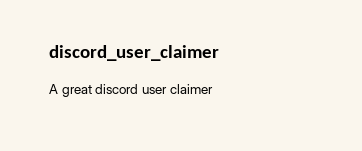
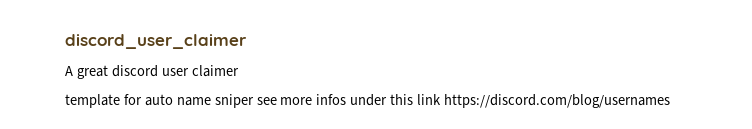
+ template for auto name sniper see more infos under this link https://discord.com/blog/usernames

